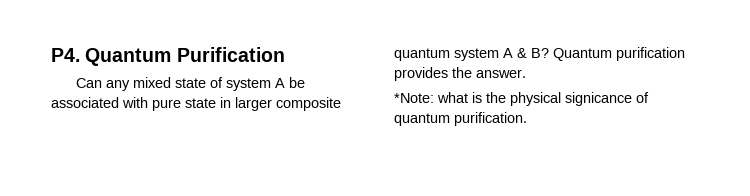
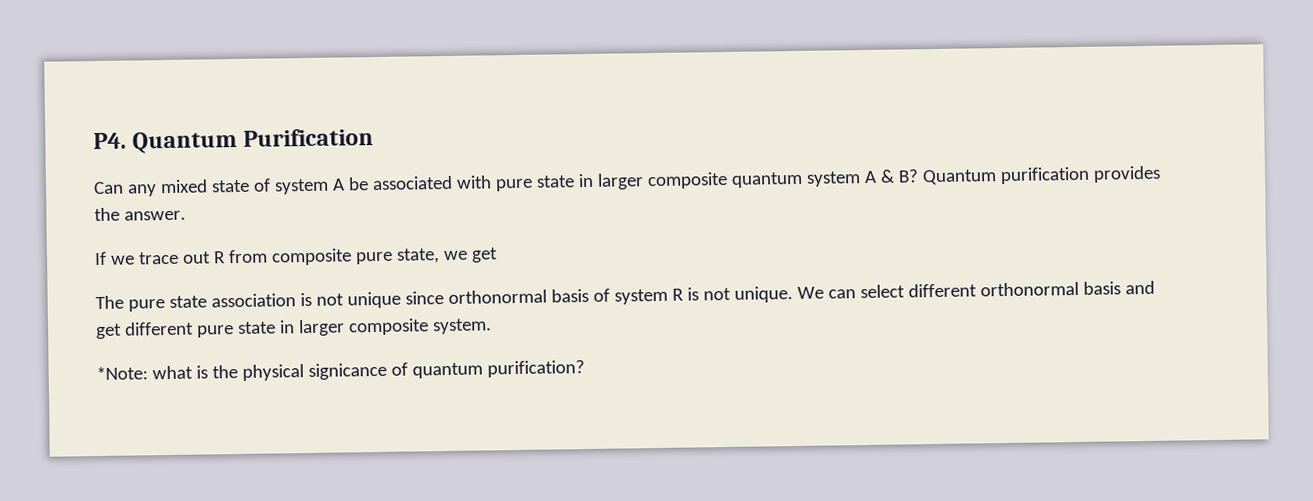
+ If we trace out R from composite pure state, we get
+ The pure state association is not unique since orthonormal basis of system R is not unique. We can select different orthonormal basis and get different pure state in larger composite system.
- *Note: what is the physical signicance of quantum purification.
+ *Note: what is the physical signicance of quantum purification?

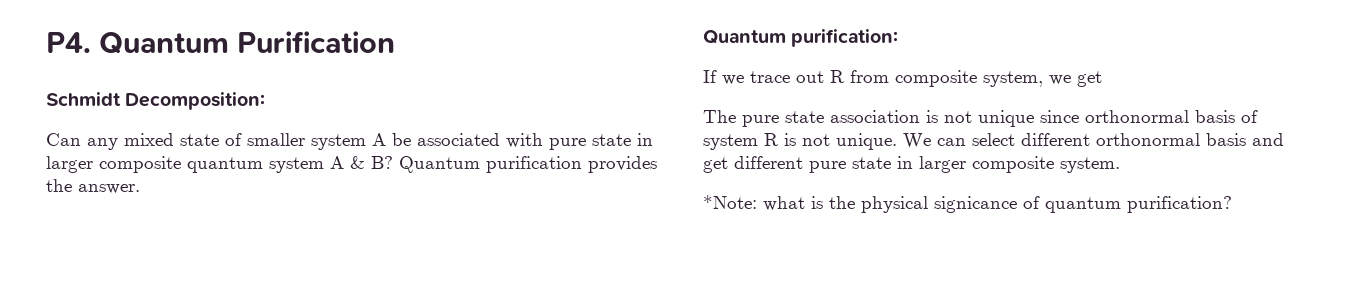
+ Schmidt Decomposition:
- Can any mixed state of system A be associated with pure state in larger composite quantum system A & B?
+ Can any mixed state of smaller system A be associated with pure state in larger composite quantum system A & B?
+ Quantum purification:
- If we trace out R from composite pure state, we get
+ If we trace out R from composite system, we get

